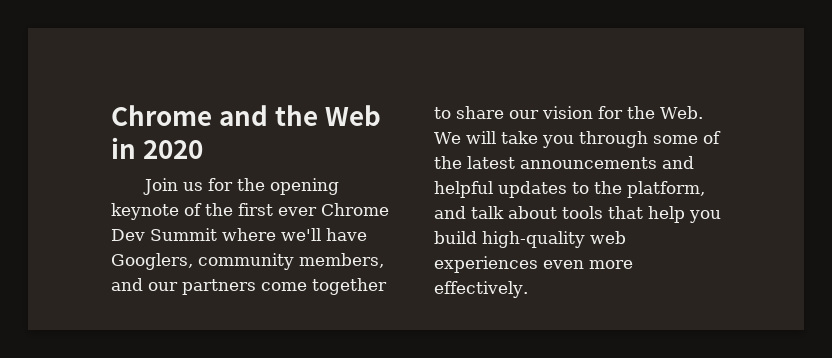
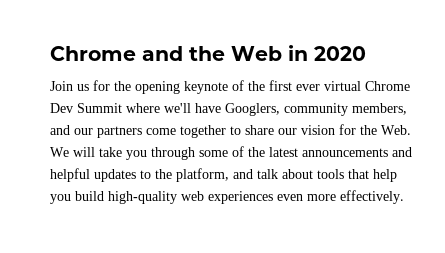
- Join us for the opening keynote of the first ever Chrome Dev Summit where we'll have Googlers, community members, and our partners come together to share our vision for the Web. We will take you through some of the latest announcements and helpful updates to the platform, and talk about tools that help you build high-quality web experiences even more effectively.
+ Join us for the opening keynote of the first ever virtual Chrome Dev Summit where we'll have Googlers, community members, and our partners come together to share our vision for the Web. We will take you through some of the latest announcements and helpful updates to the platform, and talk about tools that help you build high-quality web experiences even more effectively.

